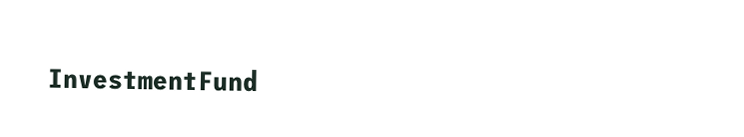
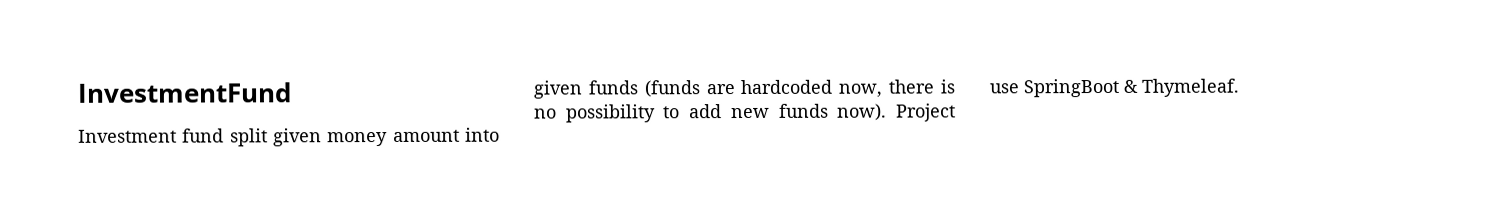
+ Investment fund split given money amount into given funds (funds are hardcoded now, there is no possibility to add new funds now). Project use SpringBoot & Thymeleaf.

